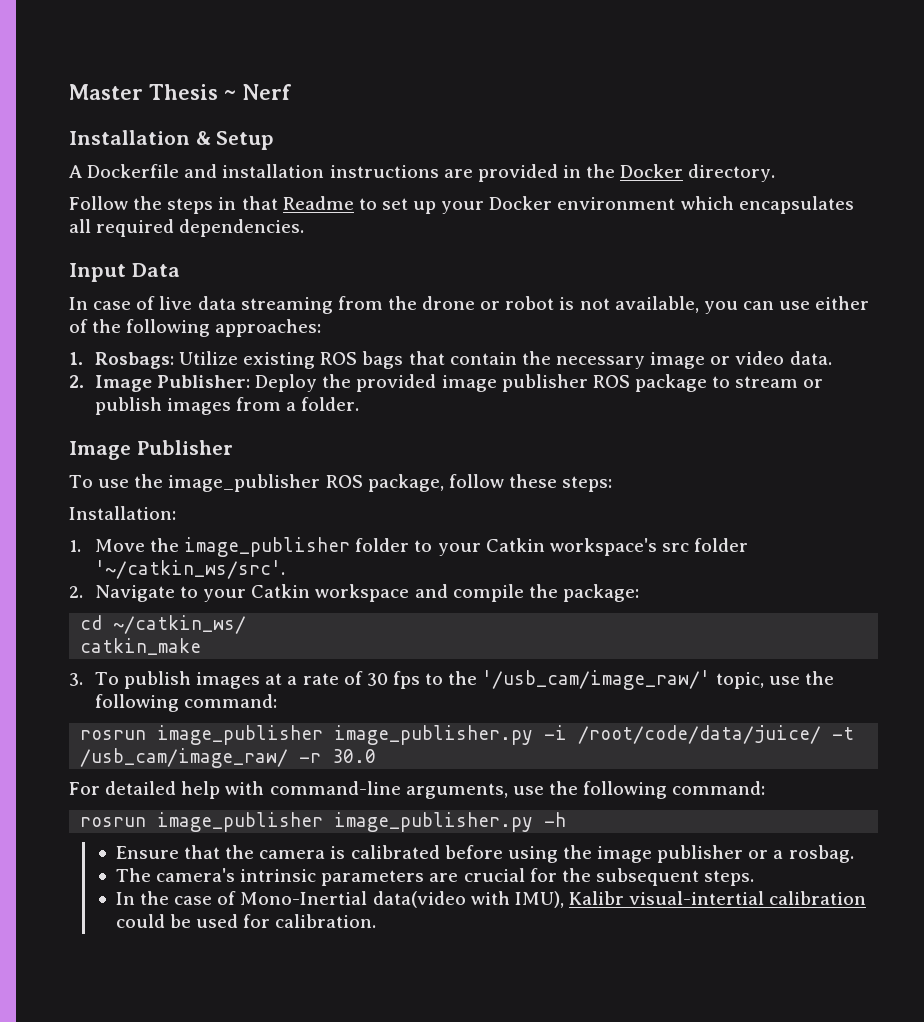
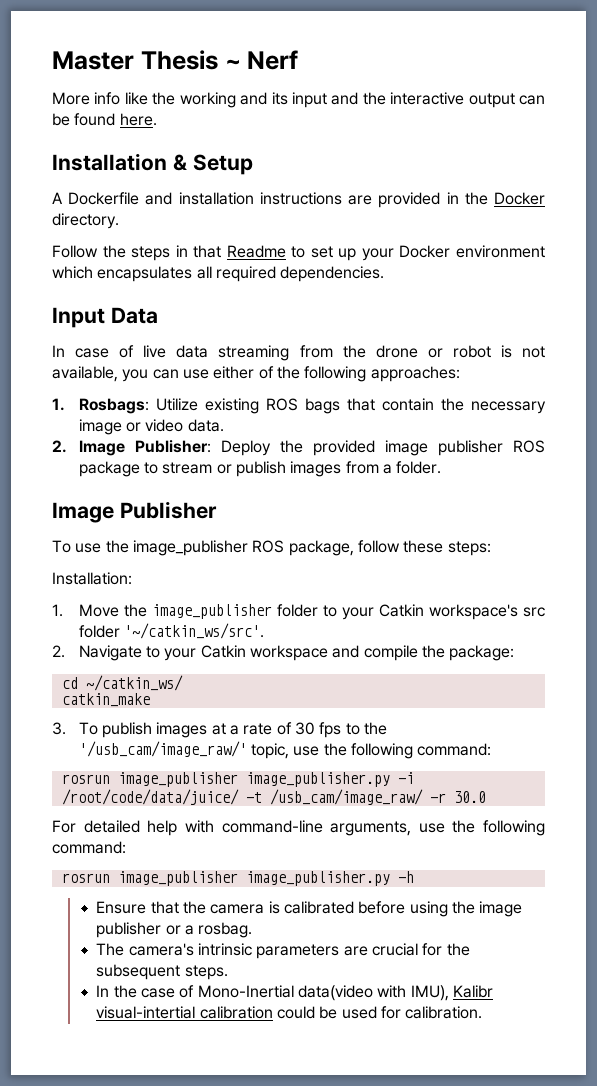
+ More info like the working and its input and the interactive output can be found here.

